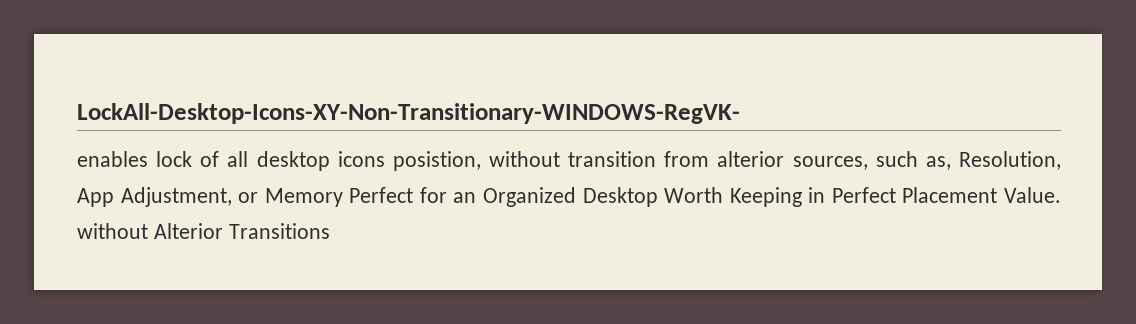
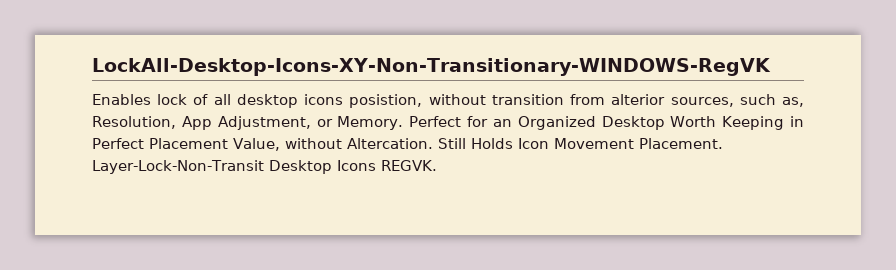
- LockAll-Desktop-Icons-XY-Non-Transitionary-WINDOWS-RegVK-
- enables lock of all desktop icons posistion, without transition from alterior sources, such as, Resolution, App Adjustment, or Memory Perfect for an Organized Desktop Worth Keeping in Perfect Placement Value. without Alterior Transitions
+ LockAll-Desktop-Icons-XY-Non-Transitionary-WINDOWS-RegVK
+ Enables lock of all desktop icons posistion, without transition from alterior sources, such as, Resolution, App Adjustment, or Memory. Perfect for an Organized Desktop Worth Keeping in Perfect Placement Value, without Altercation. Still Holds Icon Movement Placement. Layer-Lock-Non-Transit Desktop Icons REGVK.

